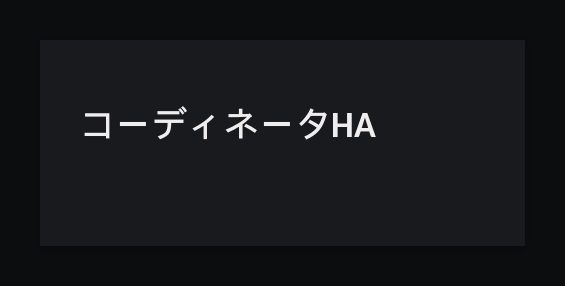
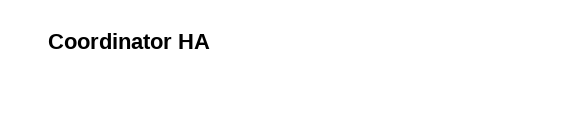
- コーディネータHA
+ Coordinator HA

